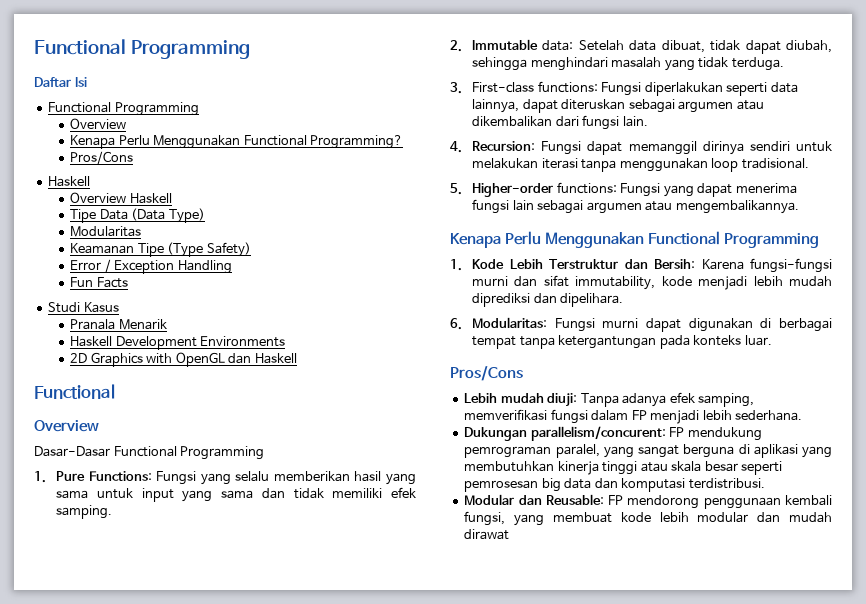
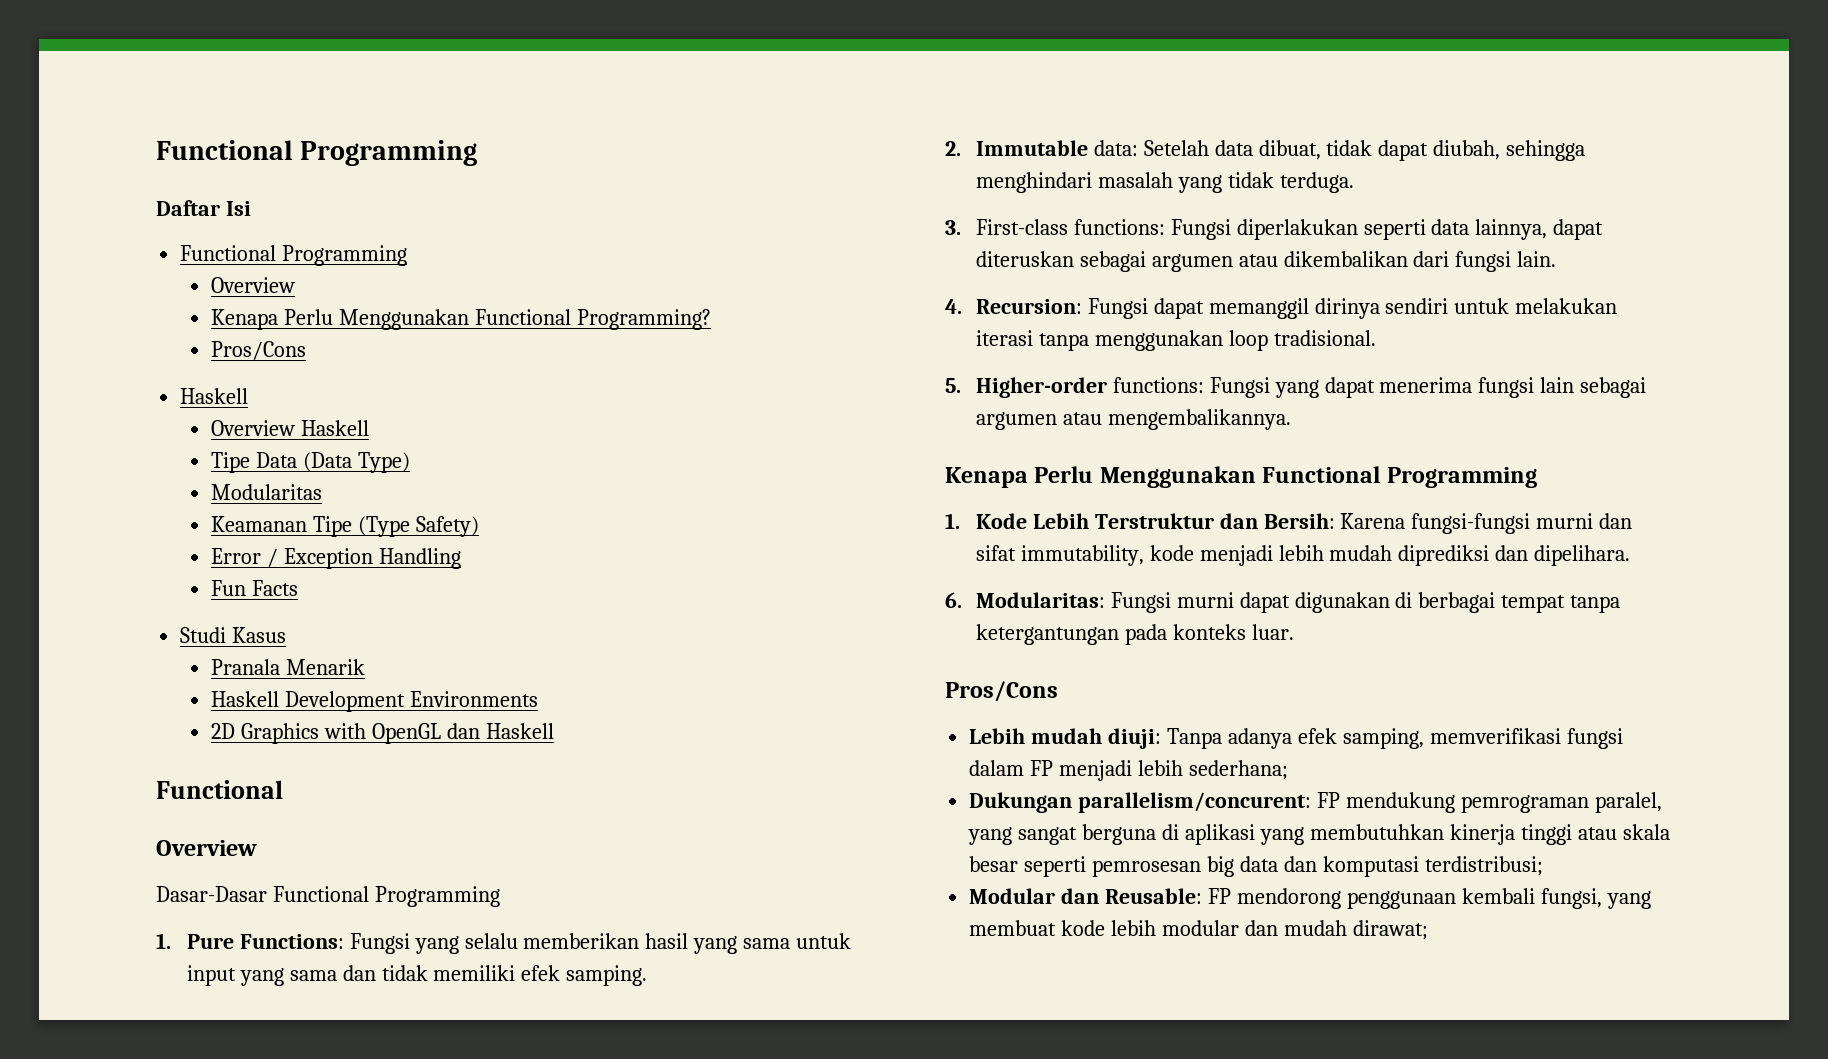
- Lebih mudah diuji: Tanpa adanya efek samping, memverifikasi fungsi dalam FP menjadi lebih sederhana.
+ Lebih mudah diuji: Tanpa adanya efek samping, memverifikasi fungsi dalam FP menjadi lebih sederhana;
- Dukungan parallelism/concurent: FP mendukung pemrograman paralel, yang sangat berguna di aplikasi yang membutuhkan kinerja tinggi atau skala besar seperti pemrosesan big data dan komputasi terdistribusi.
+ Dukungan parallelism/concurent: FP mendukung pemrograman paralel, yang sangat berguna di aplikasi yang membutuhkan kinerja tinggi atau skala besar seperti pemrosesan big data dan komputasi terdistribusi;
- Modular dan Reusable: FP mendorong penggunaan kembali fungsi, yang membuat kode lebih modular dan mudah dirawat
+ Modular dan Reusable: FP mendorong penggunaan kembali fungsi, yang membuat kode lebih modular dan mudah dirawat;

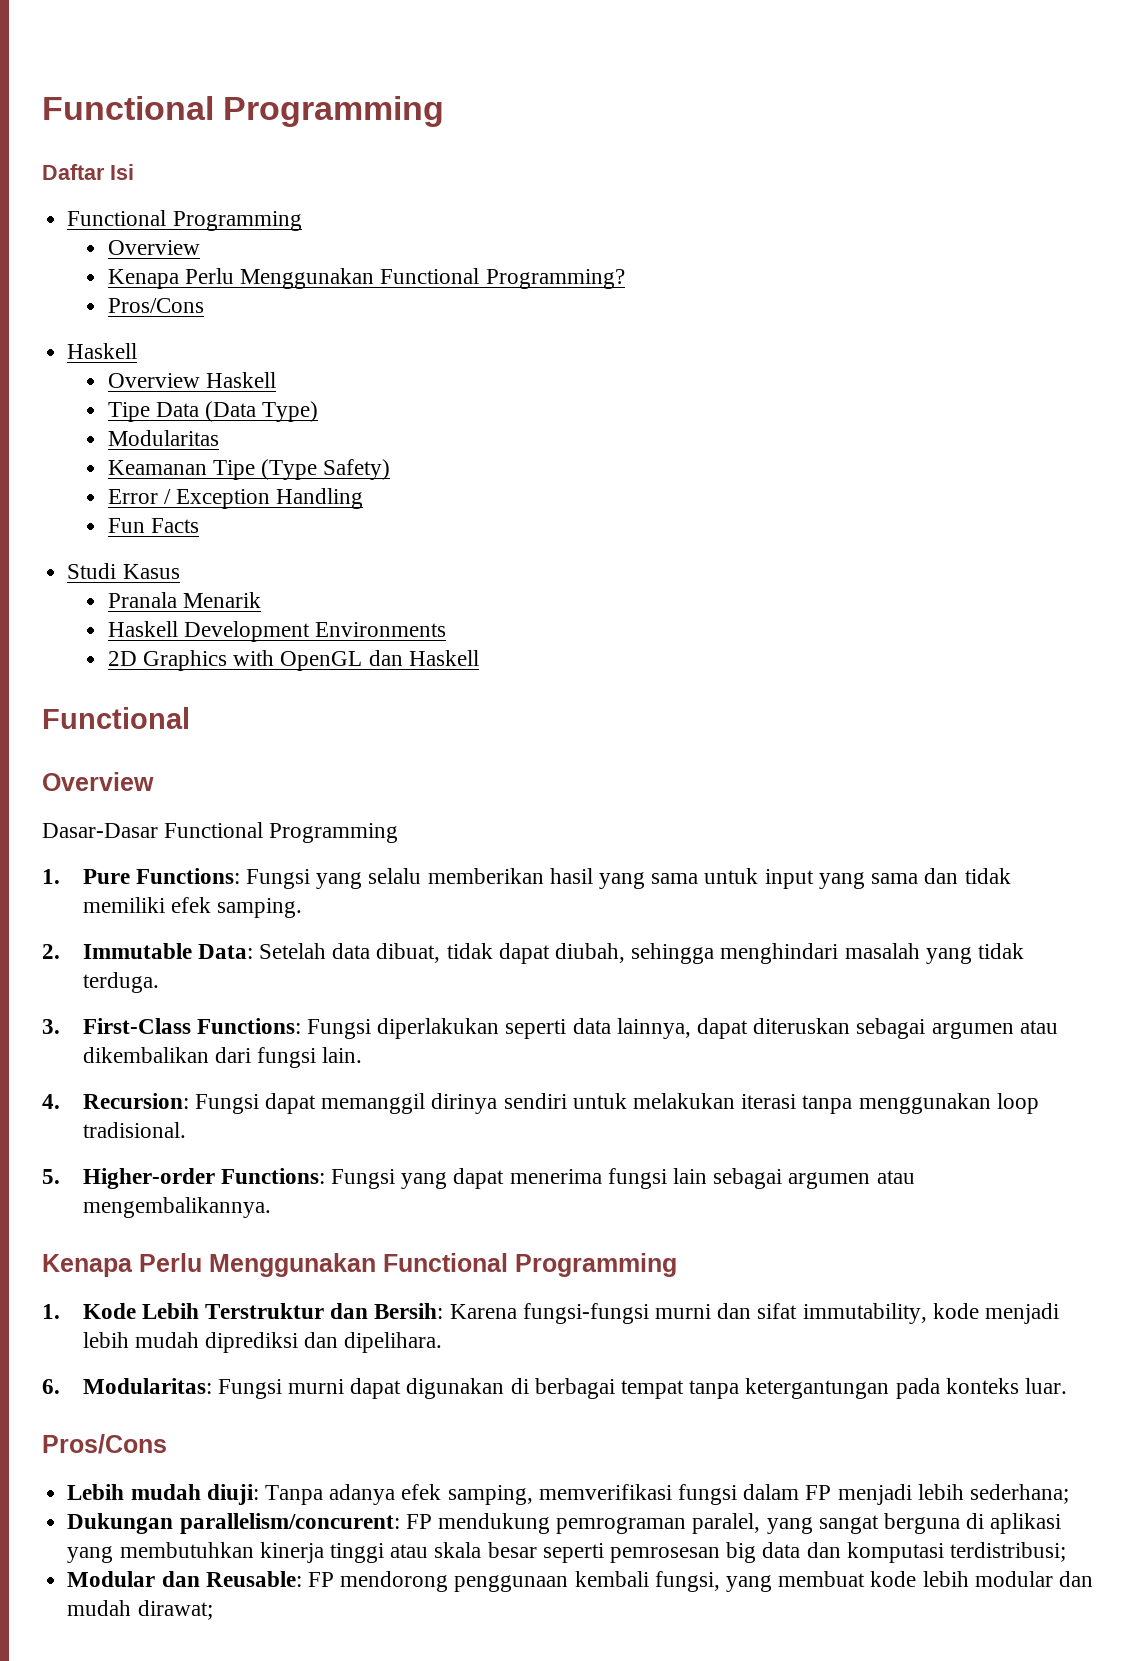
- 2. Immutable data: Setelah data dibuat, tidak dapat diubah, sehingga menghindari masalah yang tidak terduga.
+ 2. Immutable Data: Setelah data dibuat, tidak dapat diubah, sehingga menghindari masalah yang tidak terduga.
- 3. First-class functions: Fungsi diperlakukan seperti data lainnya, dapat diteruskan sebagai argumen atau dikembalikan dari fungsi lain.
+ 3. First-Class Functions: Fungsi diperlakukan seperti data lainnya, dapat diteruskan sebagai argumen atau dikembalikan dari fungsi lain.
- 5. Higher-order functions: Fungsi yang dapat menerima fungsi lain sebagai argumen atau mengembalikannya.
+ 5. Higher-order Functions: Fungsi yang dapat menerima fungsi lain sebagai argumen atau mengembalikannya.

